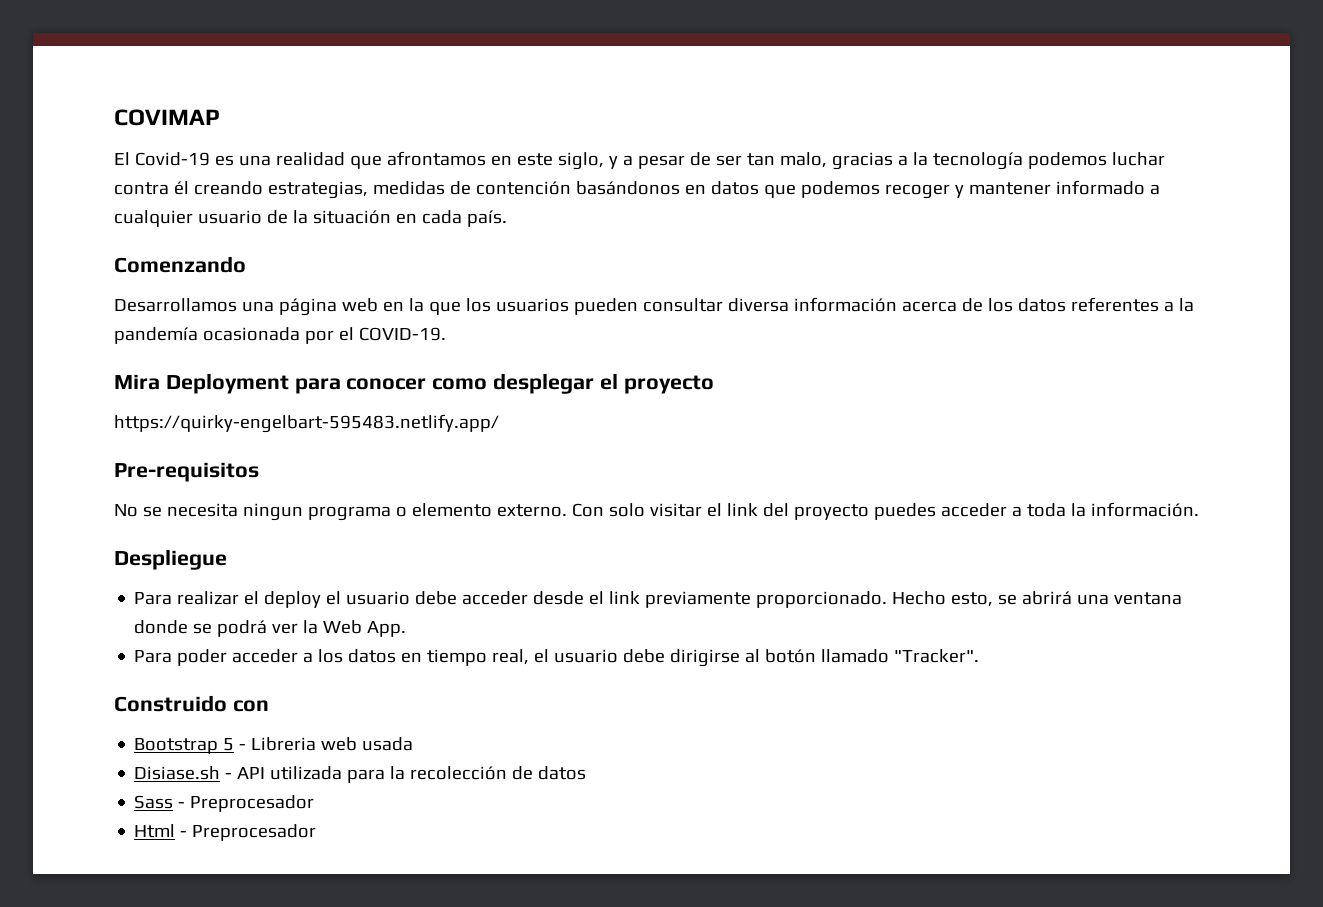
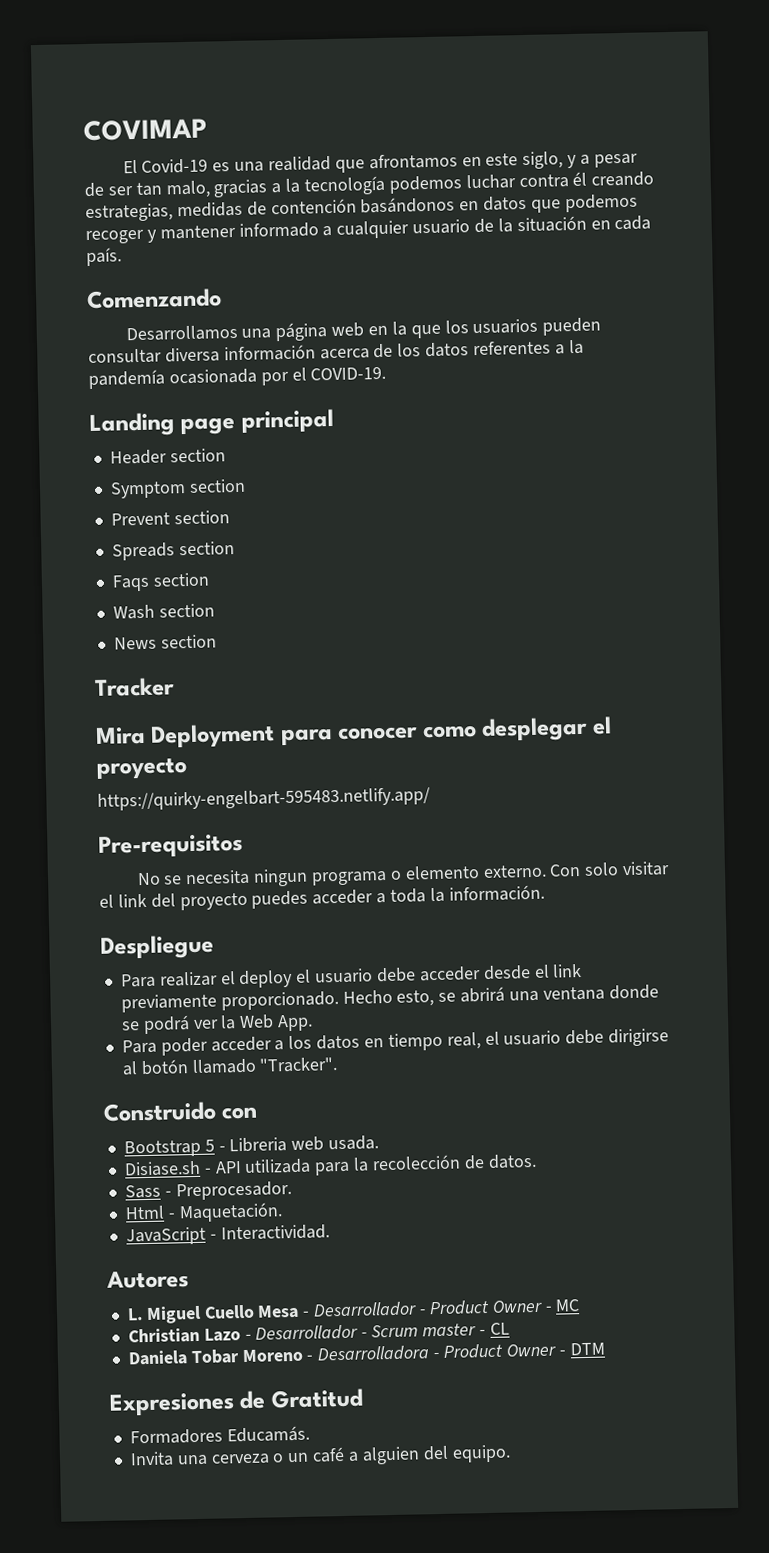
+ Landing page principal
+ Header section
+ Symptom section
+ Prevent section
+ Spreads section
+ Faqs section
+ Wash section
+ News section
+ Tracker
- Bootstrap 5 - Libreria web usada
+ Bootstrap 5 - Libreria web usada.
- Disiase.sh - API utilizada para la recolección de datos
+ Disiase.sh - API utilizada para la recolección de datos.
- Sass - Preprocesador
+ Sass - Preprocesador.
- Html - Preprocesador
+ Html - Maquetación.
+ JavaScript - Interactividad.
+ Autores
+ L. Miguel Cuello Mesa - Desarrollador - Product Owner - MC
+ Christian Lazo - Desarrollador - Scrum master - CL
+ Daniela Tobar Moreno - Desarrolladora - Product Owner - DTM
+ Expresiones de Gratitud
+ Formadores Educamás.
+ Invita una cerveza o un café a alguien del equipo.

